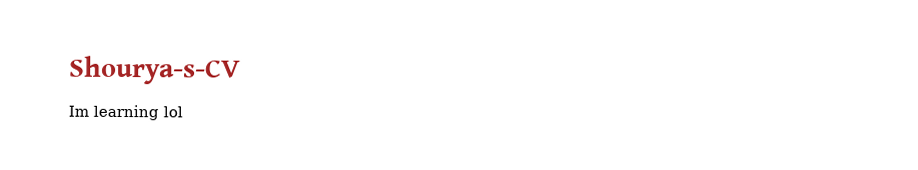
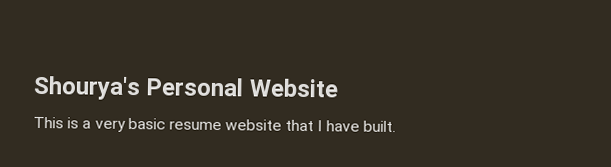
- Shourya-s-CV
- Im learning lol
+ Shourya's Personal Website
+ This is a very basic resume website that I have built.

